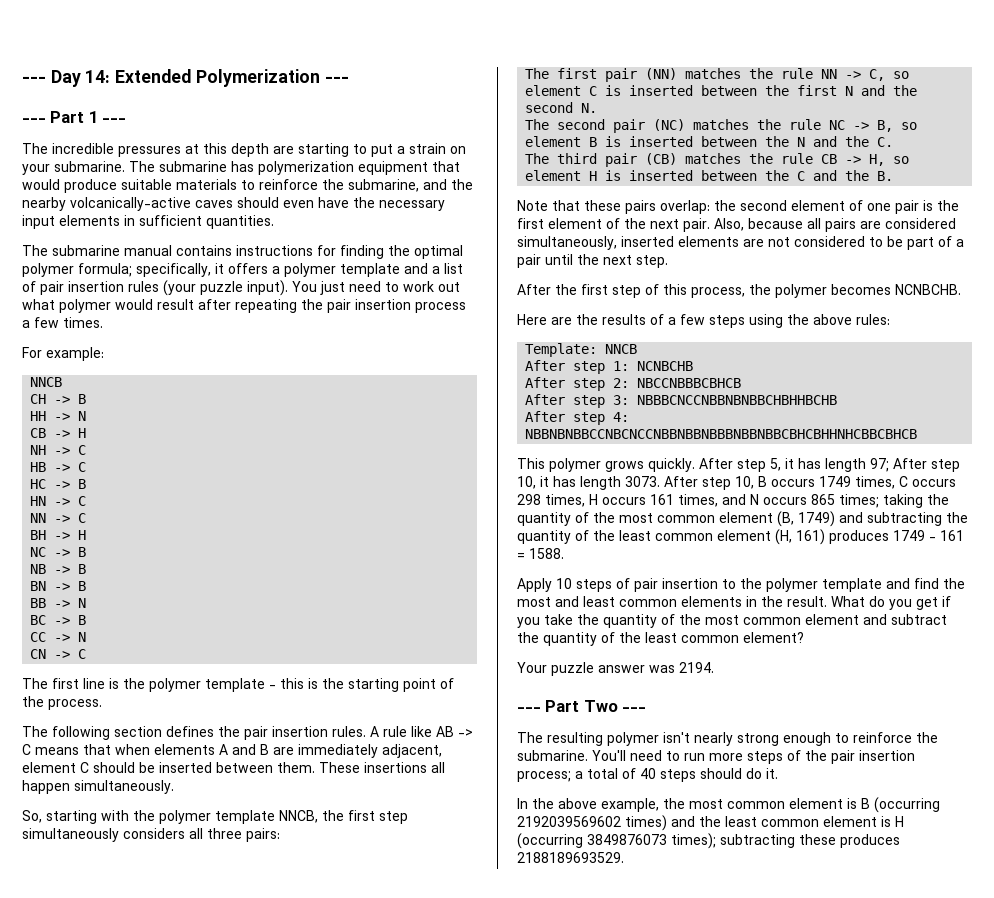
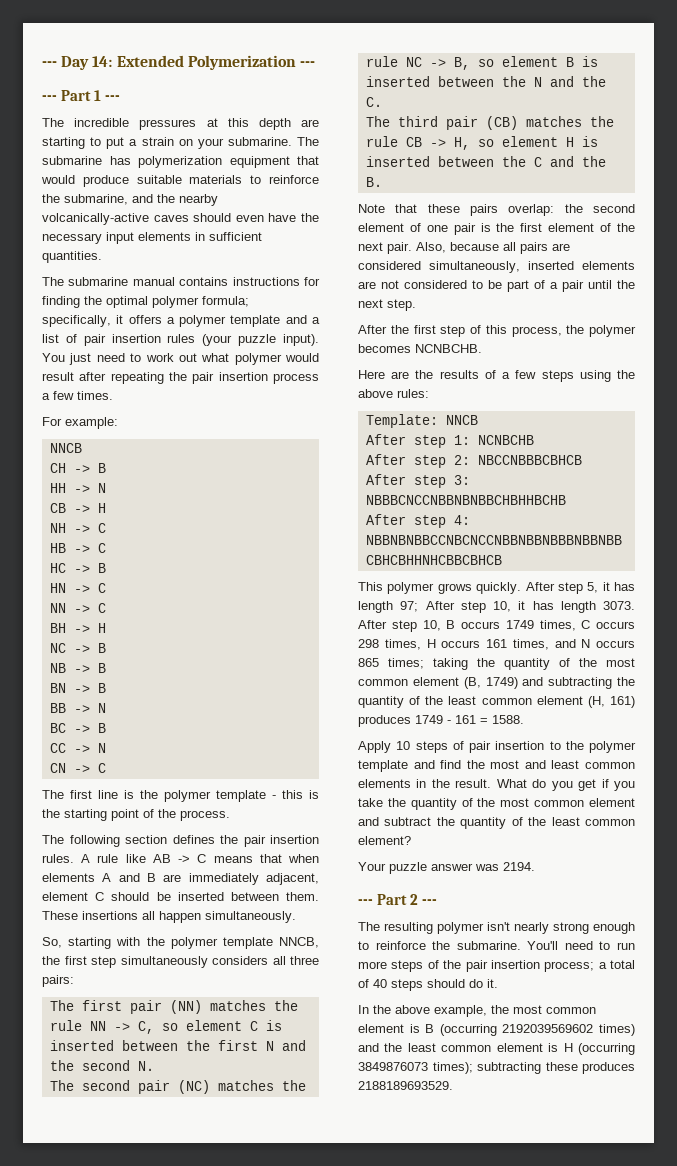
- --- Part Two ---
+ --- Part 2 ---

